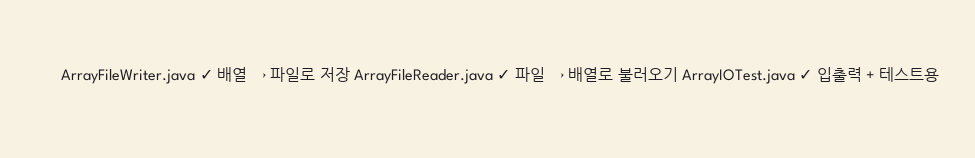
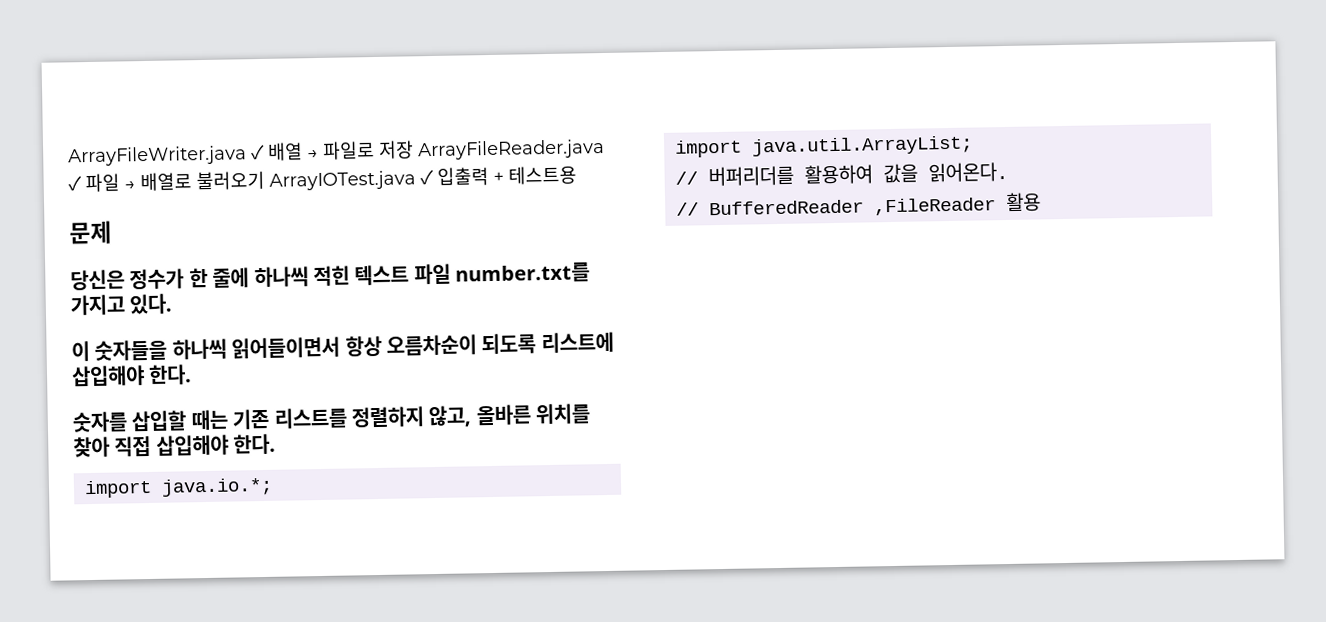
+ 문제
+ 당신은 정수가 한 줄에 하나씩 적힌 텍스트 파일 number.txt를 가지고 있다.
+ 이 숫자들을 하나씩 읽어들이면서 항상 오름차순이 되도록 리스트에 삽입해야 한다.
+ 숫자를 삽입할 때는 기존 리스트를 정렬하지 않고, 올바른 위치를 찾아 직접 삽입해야 한다.
+ import java.io.*;
+ import java.util.ArrayList;
+ // 버퍼리더를 활용하여 값을 읽어온다.
+ // BufferedReader ,FileReader 활용

